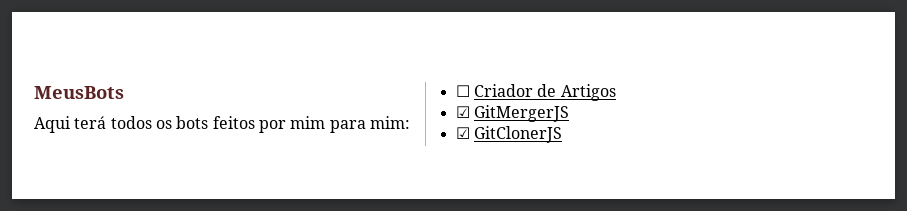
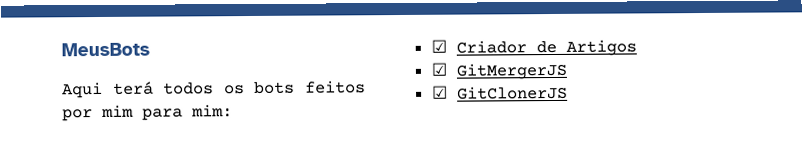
- ☐ Criador de Artigos
+ ☑ Criador de Artigos

